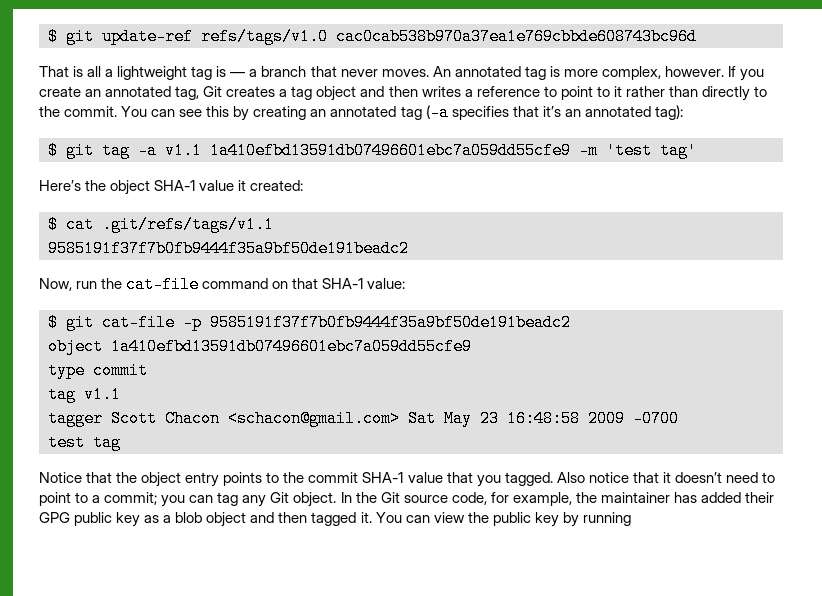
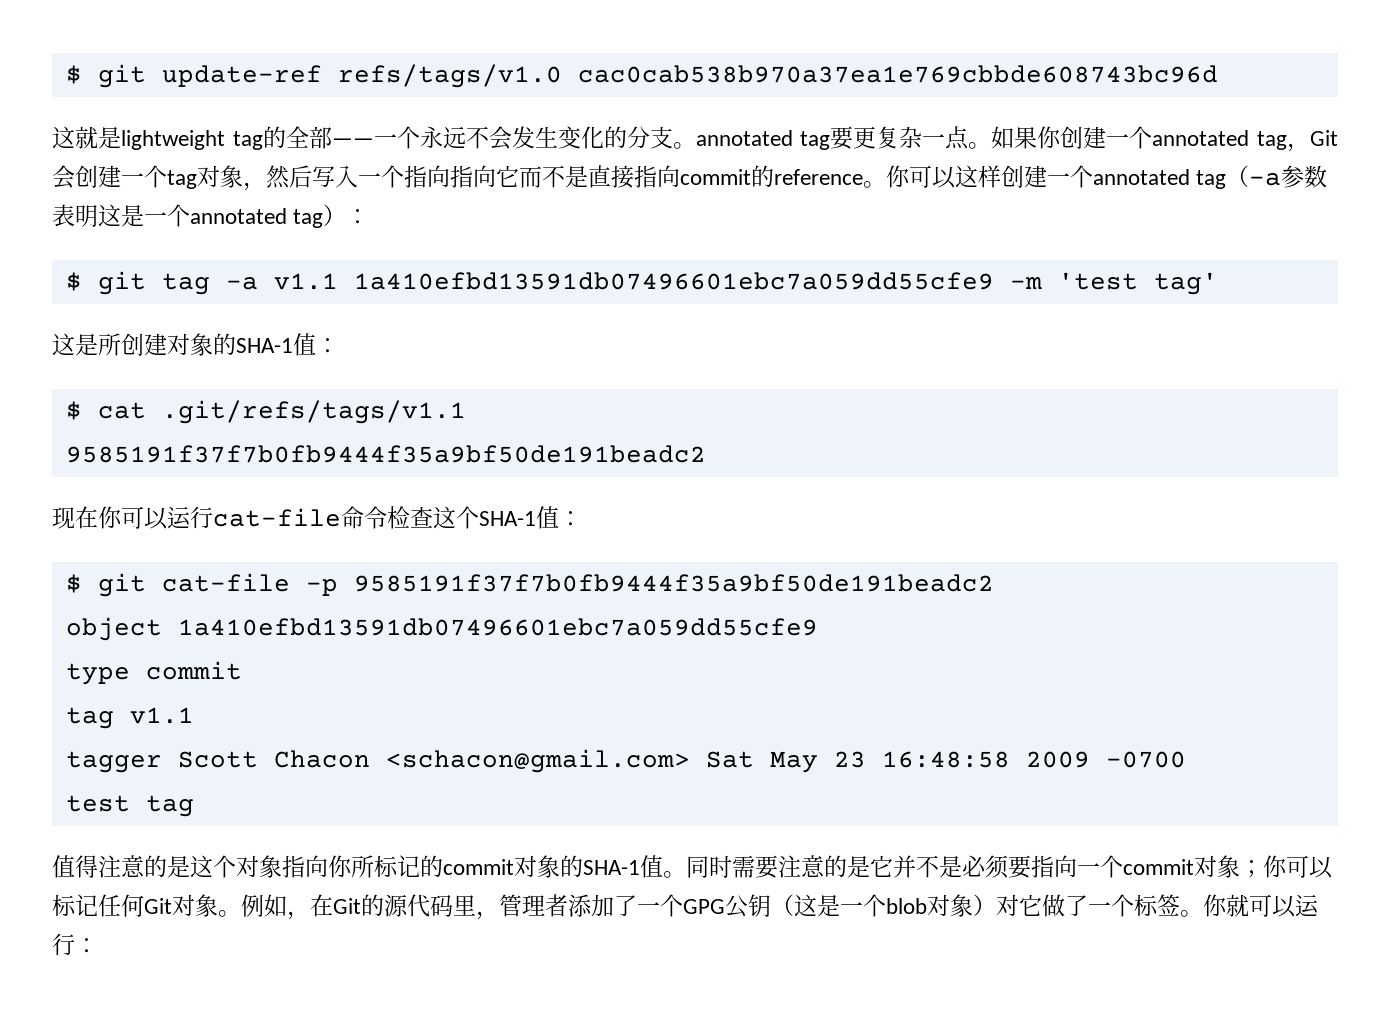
- That is all a lightweight tag is — a branch that never moves. An annotated tag is more complex, however. If you create an annotated tag, Git creates a tag object and then writes a reference to point to it rather than directly to the commit. You can see this by creating an annotated tag (-a specifies that it’s an annotated tag):
+ 这就是lightweight tag的全部——一个永远不会发生变化的分支。annotated tag要更复杂一点。如果你创建一个annotated tag，Git会创建一个tag对象，然后写入一个指向指向它而不是直接指向commit的reference。你可以这样创建一个annotated tag（-a参数表明这是一个annotated tag）：
- Here’s the object SHA-1 value it created:
+ 这是所创建对象的SHA-1值：
  $ cat .git/refs/tags/v1.1
  9585191f37f7b0fb9444f35a9bf50de191beadc2
- Now, run the cat-file command on that SHA-1 value:
+ 现在你可以运行cat-file命令检查这个SHA-1值：
- Notice that the object entry points to the commit SHA-1 value that you tagged. Also notice that it doesn’t need to point to a commit; you can tag any Git object. In the Git source code, for example, the maintainer has added their GPG public key as a blob object and then tagged it. You can view the public key by running
+ 值得注意的是这个对象指向你所标记的commit对象的SHA-1值。同时需要注意的是它并不是必须要指向一个commit对象；你可以标记任何Git对象。例如，在Git的源代码里，管理者添加了一个GPG公钥（这是一个blob对象）对它做了一个标签。你就可以运行：

